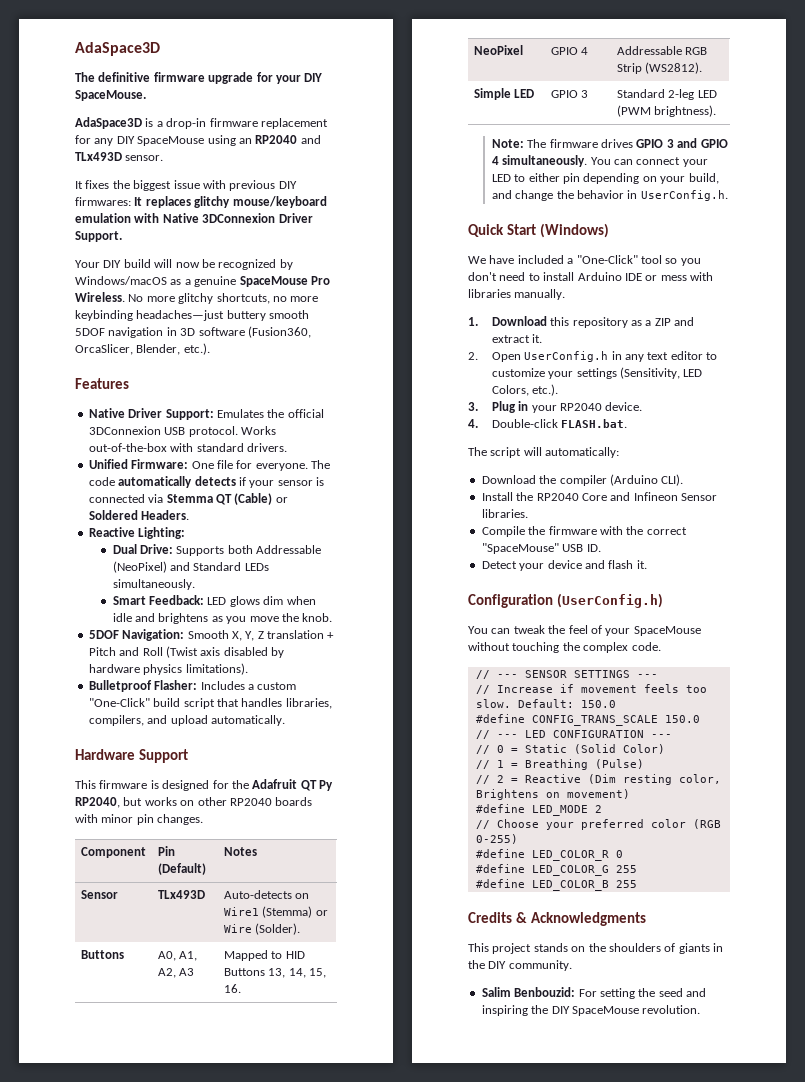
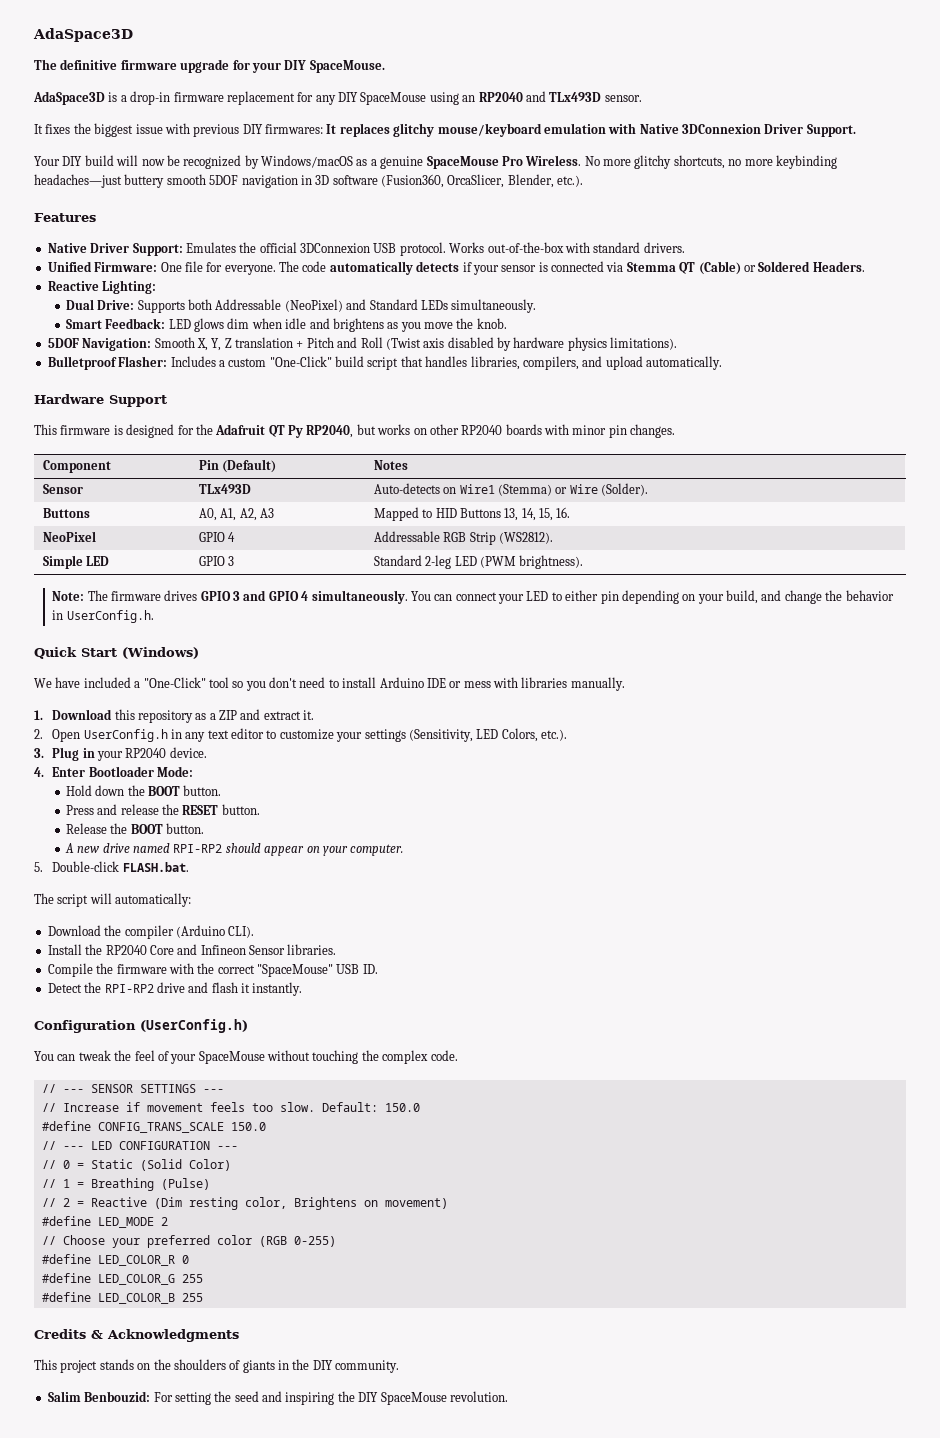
- 4. Double-click FLASH.bat.
+ 4. Enter Bootloader Mode:
+ Hold down the BOOT button.
+ Press and release the RESET button.
+ Release the BOOT button.
+ A new drive named RPI-RP2 should appear on your computer.
+ 5. Double-click FLASH.bat.
- Detect your device and flash it.
+ Detect the RPI-RP2 drive and flash it instantly.

